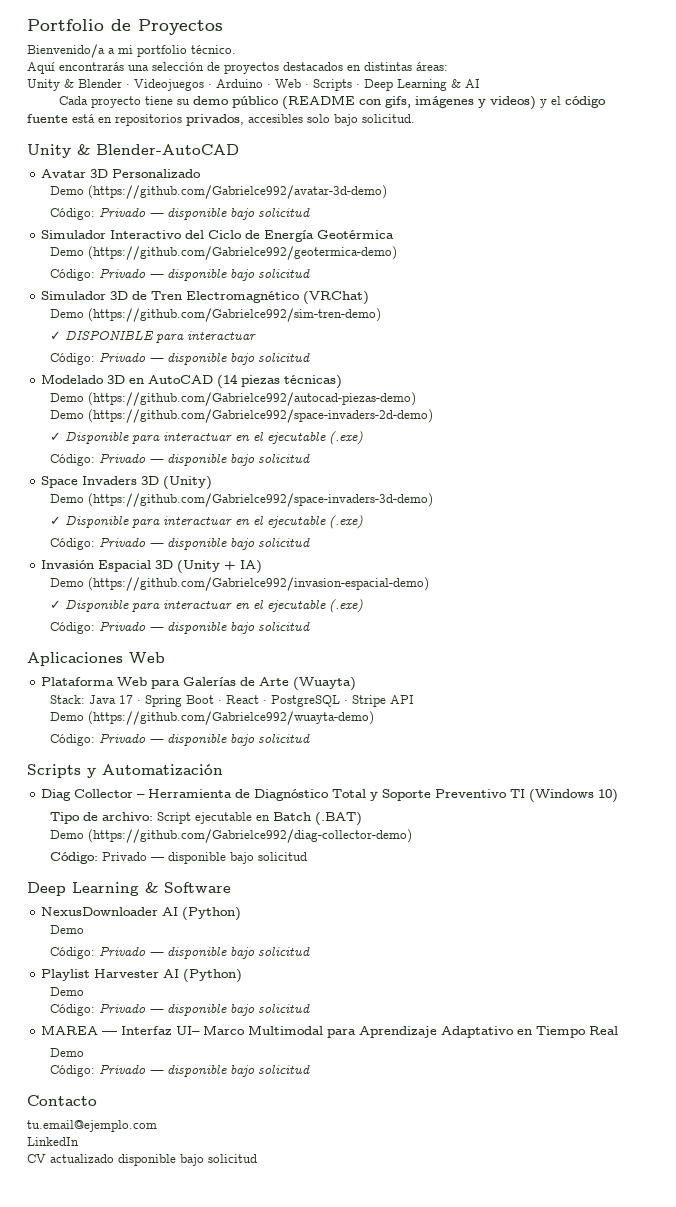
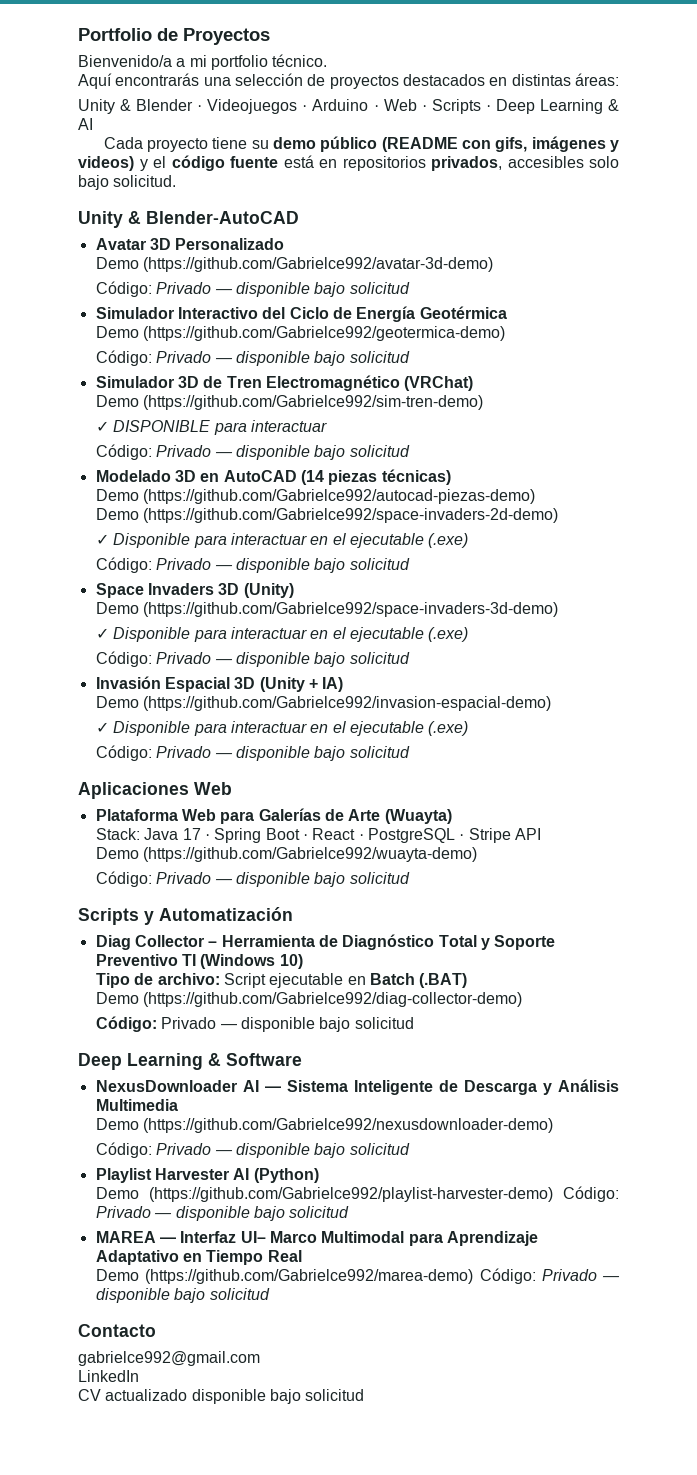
- NexusDownloader AI (Python)
- Demo
+ NexusDownloader AI — Sistema Inteligente de Descarga y Análisis Multimedia
+ Demo (https://github.com/Gabrielce992/nexusdownloader-demo)
  Playlist Harvester AI (Python)
- Demo
- Código: Privado — disponible bajo solicitud
+ Demo (https://github.com/Gabrielce992/playlist-harvester-demo) Código: Privado — disponible bajo solicitud
  MAREA — Interfaz UI– Marco Multimodal para Aprendizaje Adaptativo en Tiempo Real
- Demo
- Código: Privado — disponible bajo solicitud
+ Demo (https://github.com/Gabrielce992/marea-demo) Código: Privado — disponible bajo solicitud
- tu.email@ejemplo.com
+ gabrielce992@gmail.com

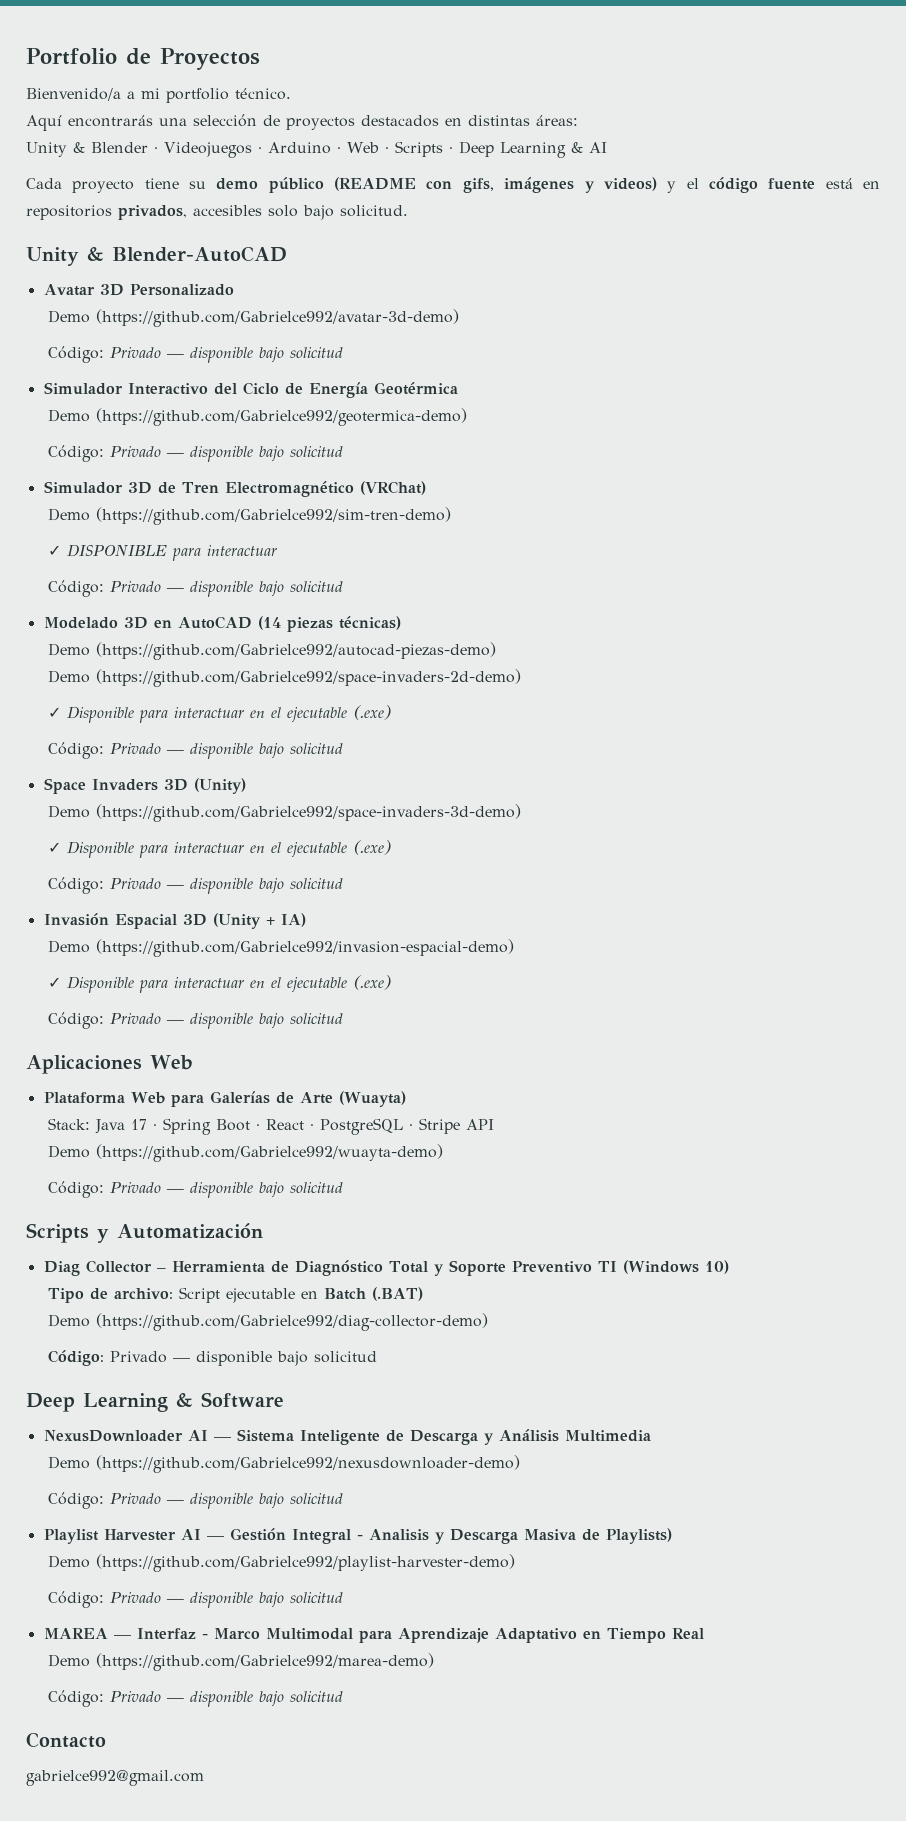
- Playlist Harvester AI (Python)
+ Playlist Harvester AI — Gestión Integral - Analisis y Descarga Masiva de Playlists)
- Demo (https://github.com/Gabrielce992/playlist-harvester-demo) Código: Privado — disponible bajo solicitud
+ Demo (https://github.com/Gabrielce992/playlist-harvester-demo)
+ Código: Privado — disponible bajo solicitud
- MAREA — Interfaz UI– Marco Multimodal para Aprendizaje Adaptativo en Tiempo Real
+ MAREA — Interfaz - Marco Multimodal para Aprendizaje Adaptativo en Tiempo Real
- Demo (https://github.com/Gabrielce992/marea-demo) Código: Privado — disponible bajo solicitud
+ Demo (https://github.com/Gabrielce992/marea-demo)
+ Código: Privado — disponible bajo solicitud
- LinkedIn
- CV actualizado disponible bajo solicitud

